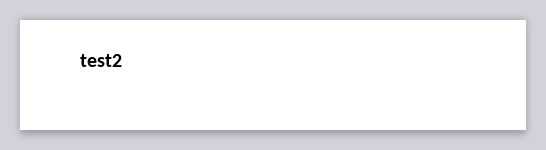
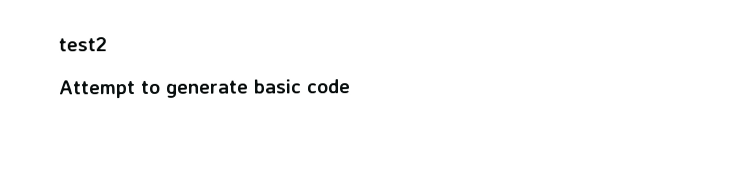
+ Attempt to generate basic code

